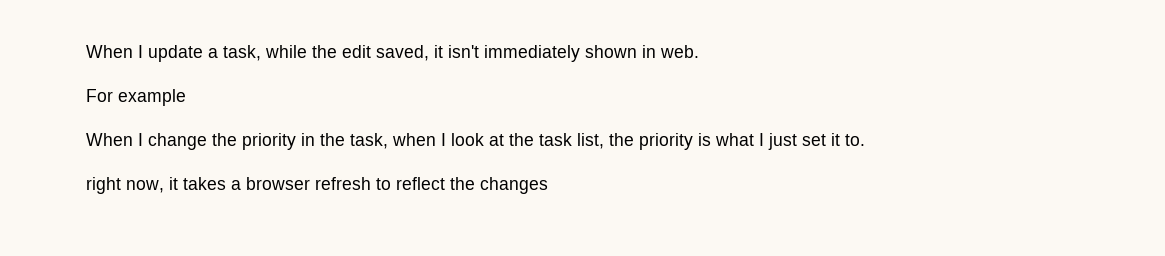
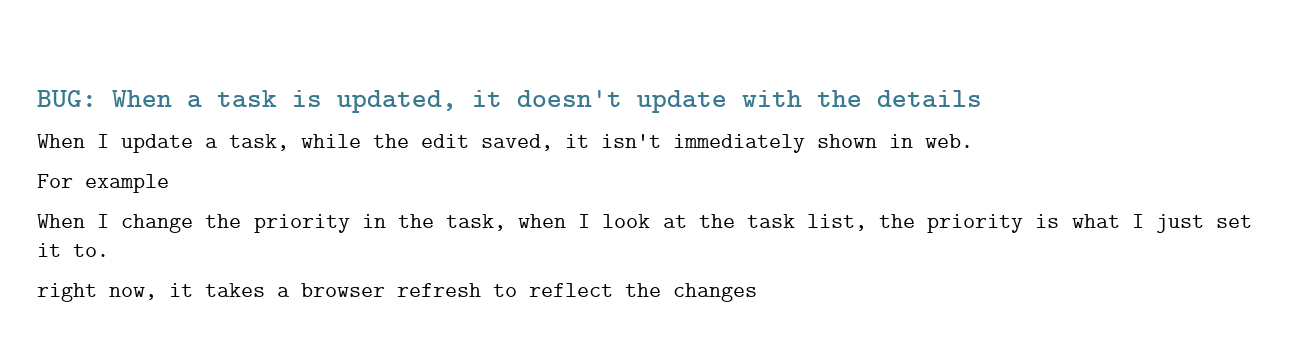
+ BUG: When a task is updated, it doesn't update with the details

